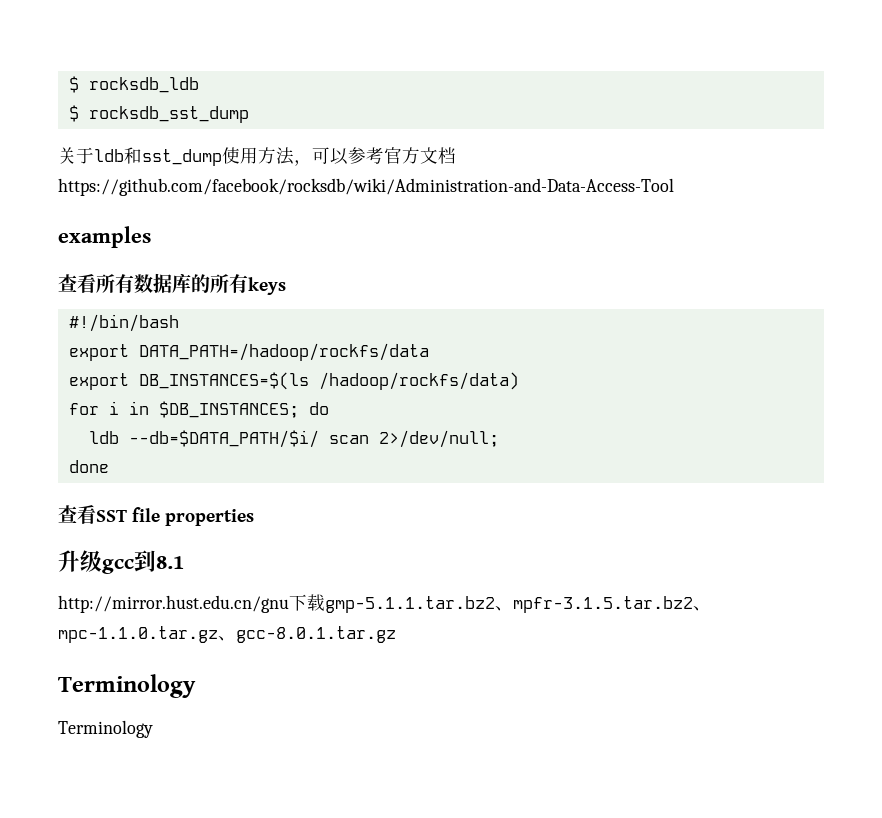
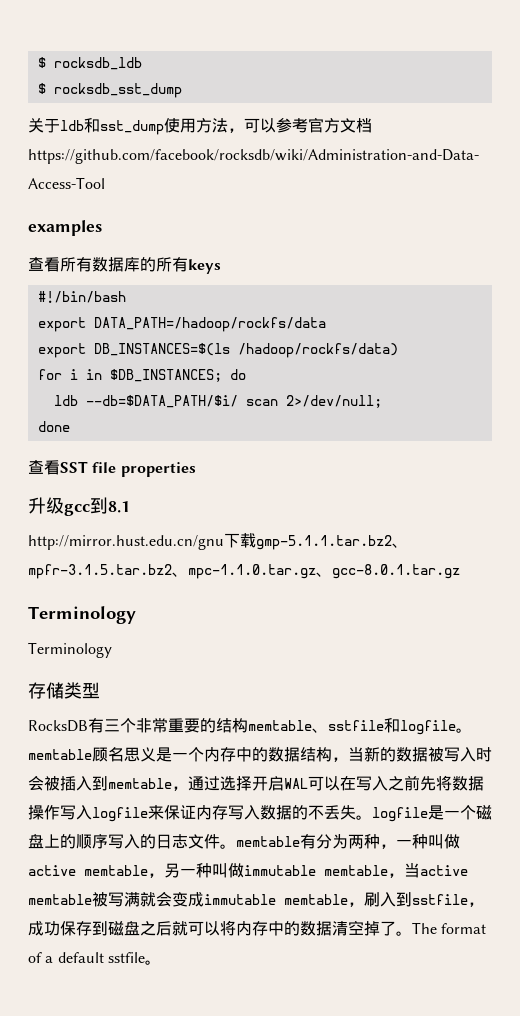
+ 存储类型
+ RocksDB有三个非常重要的结构memtable、sstfile和logfile。memtable顾名思义是一个内存中的数据结构，当新的数据被写入时会被插入到memtable，通过选择开启WAL可以在写入之前先将数据操作写入logfile来保证内存写入数据的不丢失。logfile是一个磁盘上的顺序写入的日志文件。memtable有分为两种，一种叫做active memtable，另一种叫做immutable memtable，当active memtable被写满就会变成immutable memtable，刷入到sstfile，成功保存到磁盘之后就可以将内存中的数据清空掉了。The format of a default sstfile。

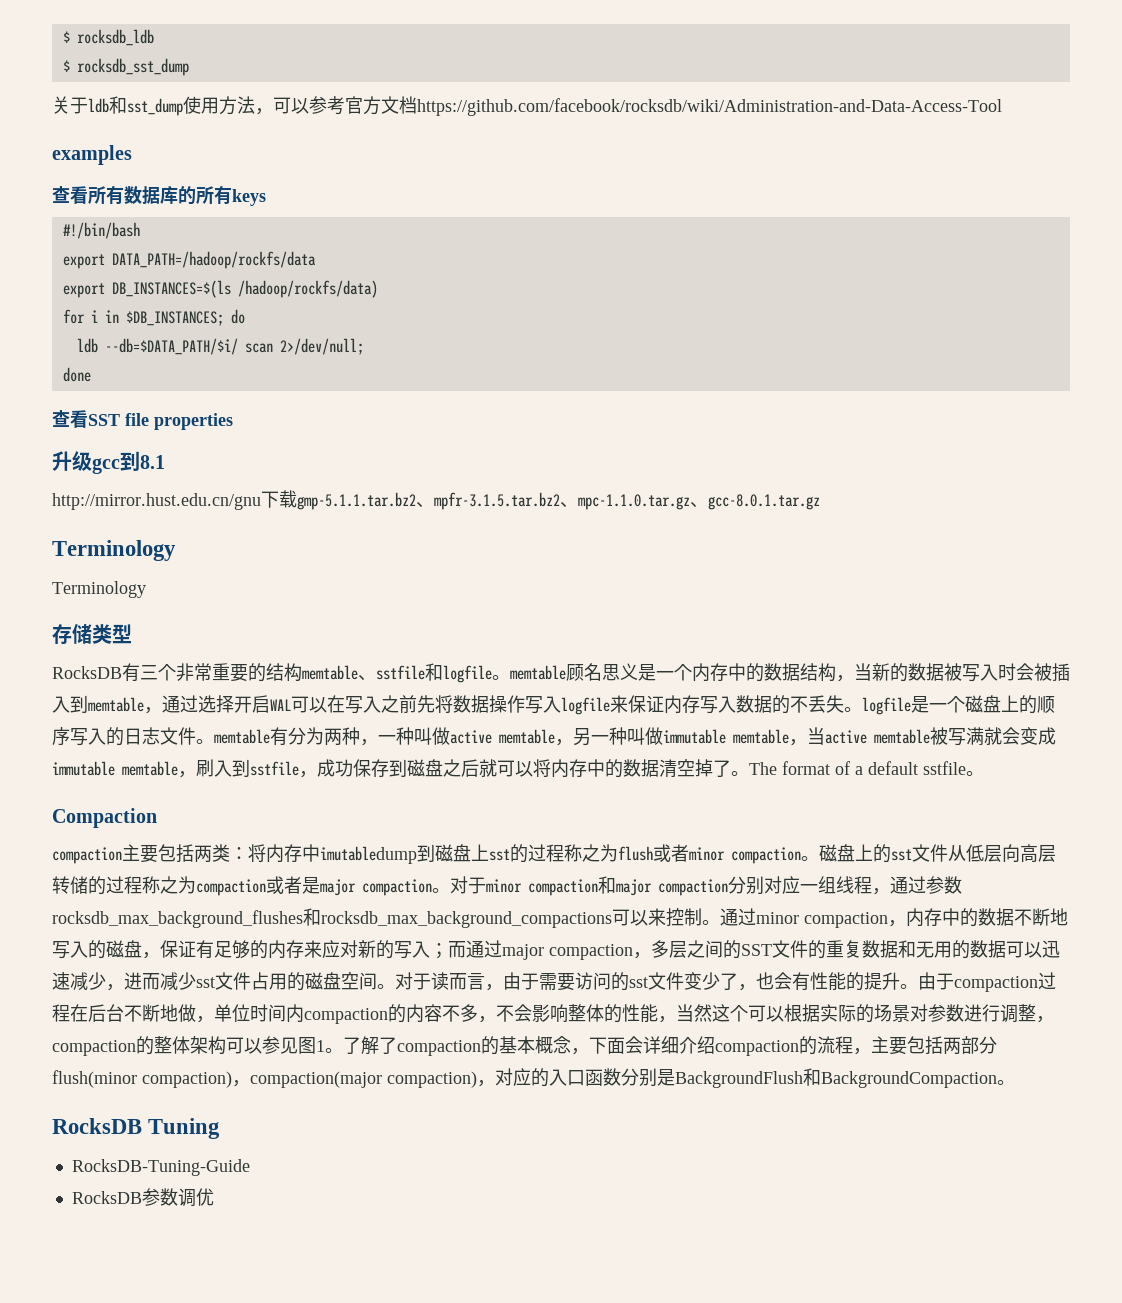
+ Compaction
+ compaction主要包括两类：将内存中imutabledump到磁盘上sst的过程称之为flush或者minor compaction。磁盘上的sst文件从低层向高层转储的过程称之为compaction或者是major compaction。对于minor compaction和major compaction分别对应一组线程，通过参数rocksdb_max_background_flushes和rocksdb_max_background_compactions可以来控制。通过minor compaction，内存中的数据不断地写入的磁盘，保证有足够的内存来应对新的写入；而通过major compaction，多层之间的SST文件的重复数据和无用的数据可以迅速减少，进而减少sst文件占用的磁盘空间。对于读而言，由于需要访问的sst文件变少了，也会有性能的提升。由于compaction过程在后台不断地做，单位时间内compaction的内容不多，不会影响整体的性能，当然这个可以根据实际的场景对参数进行调整，compaction的整体架构可以参见图1。了解了compaction的基本概念，下面会详细介绍compaction的流程，主要包括两部分flush(minor compaction)，compaction(major compaction)，对应的入口函数分别是BackgroundFlush和BackgroundCompaction。
+ RocksDB Tuning
+ RocksDB-Tuning-Guide
+ RocksDB参数调优

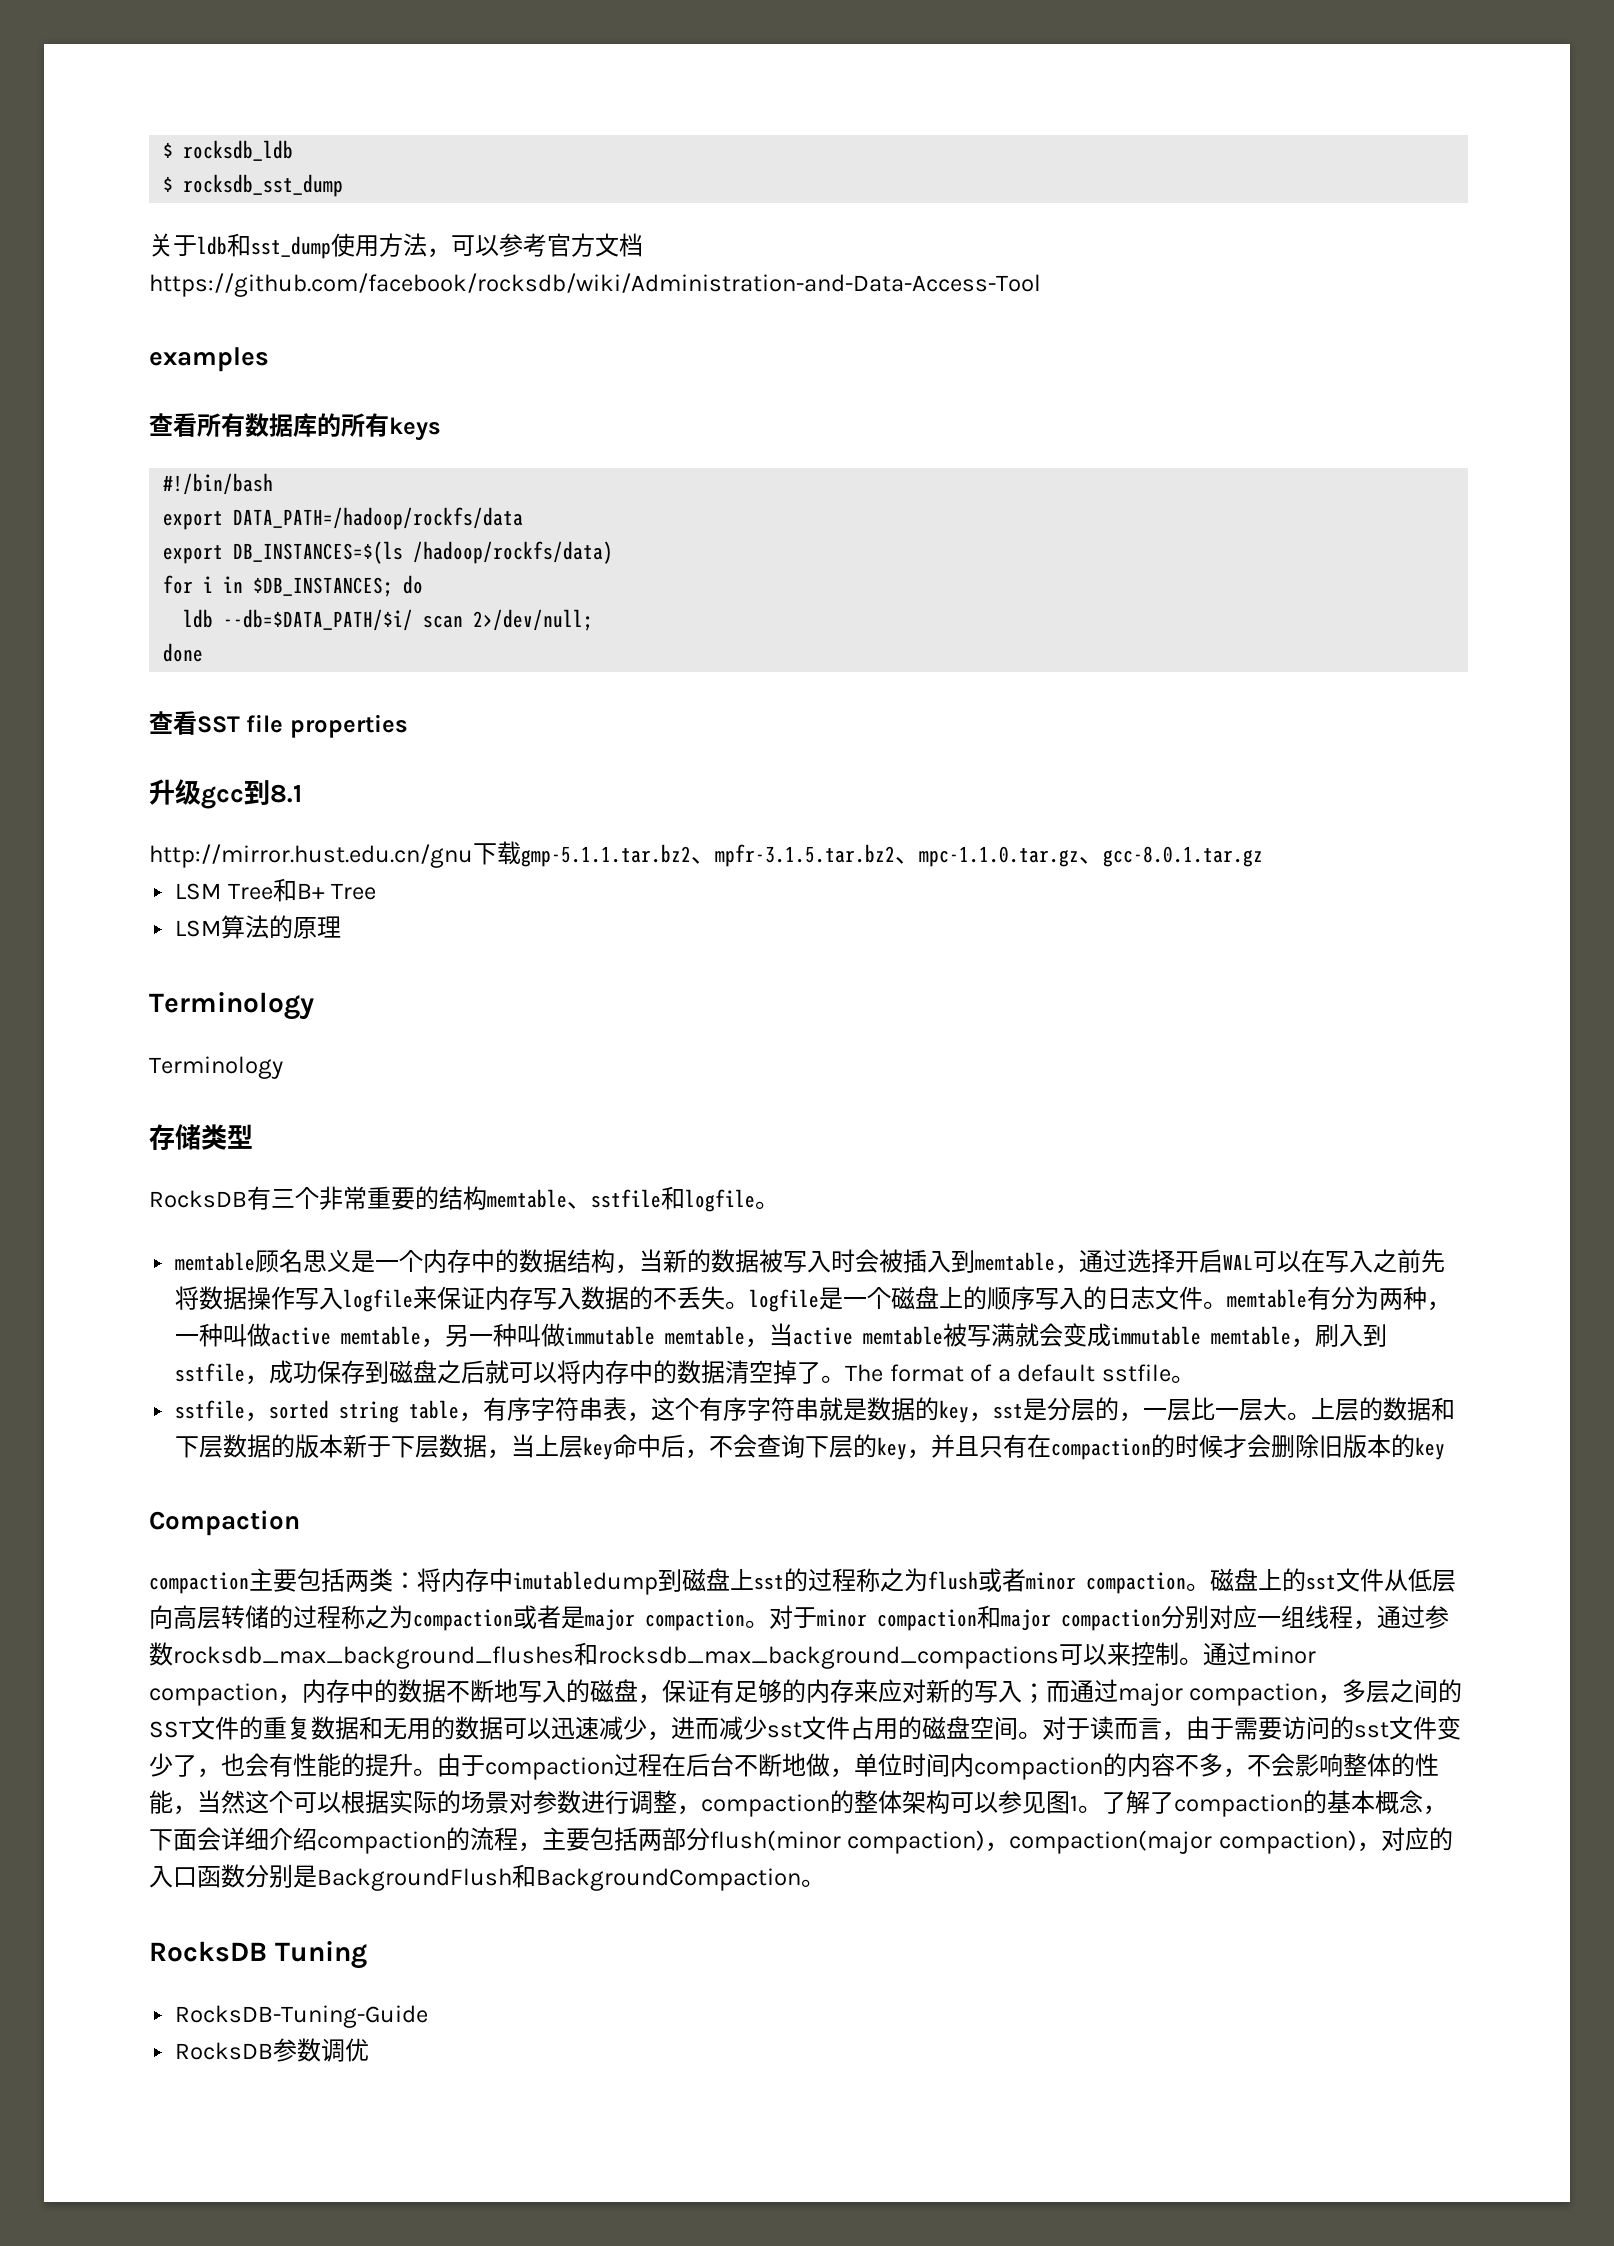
+ LSM Tree和B+ Tree
+ LSM算法的原理
- RocksDB有三个非常重要的结构memtable、sstfile和logfile。memtable顾名思义是一个内存中的数据结构，当新的数据被写入时会被插入到memtable，通过选择开启WAL可以在写入之前先将数据操作写入logfile来保证内存写入数据的不丢失。logfile是一个磁盘上的顺序写入的日志文件。memtable有分为两种，一种叫做active memtable，另一种叫做immutable memtable，当active memtable被写满就会变成immutable memtable，刷入到sstfile，成功保存到磁盘之后就可以将内存中的数据清空掉了。
+ RocksDB有三个非常重要的结构memtable、sstfile和logfile。
+ memtable顾名思义是一个内存中的数据结构，当新的数据被写入时会被插入到memtable，通过选择开启WAL可以在写入之前先将数据操作写入logfile来保证内存写入数据的不丢失。logfile是一个磁盘上的顺序写入的日志文件。memtable有分为两种，一种叫做active memtable，另一种叫做immutable memtable，当active memtable被写满就会变成immutable memtable，刷入到sstfile，成功保存到磁盘之后就可以将内存中的数据清空掉了。
+ sstfile，sorted string table，有序字符串表，这个有序字符串就是数据的key，sst是分层的，一层比一层大。上层的数据和下层数据的版本新于下层数据，当上层key命中后，不会查询下层的key，并且只有在compaction的时候才会删除旧版本的key

